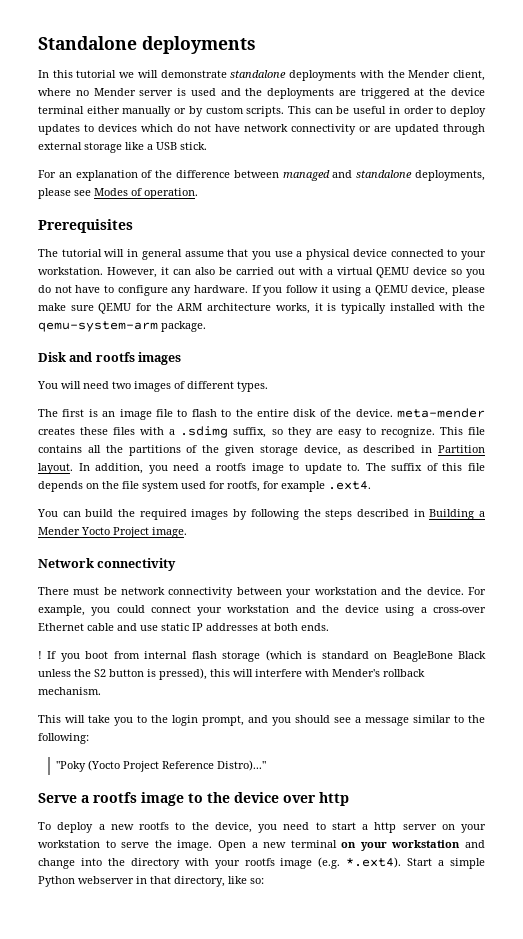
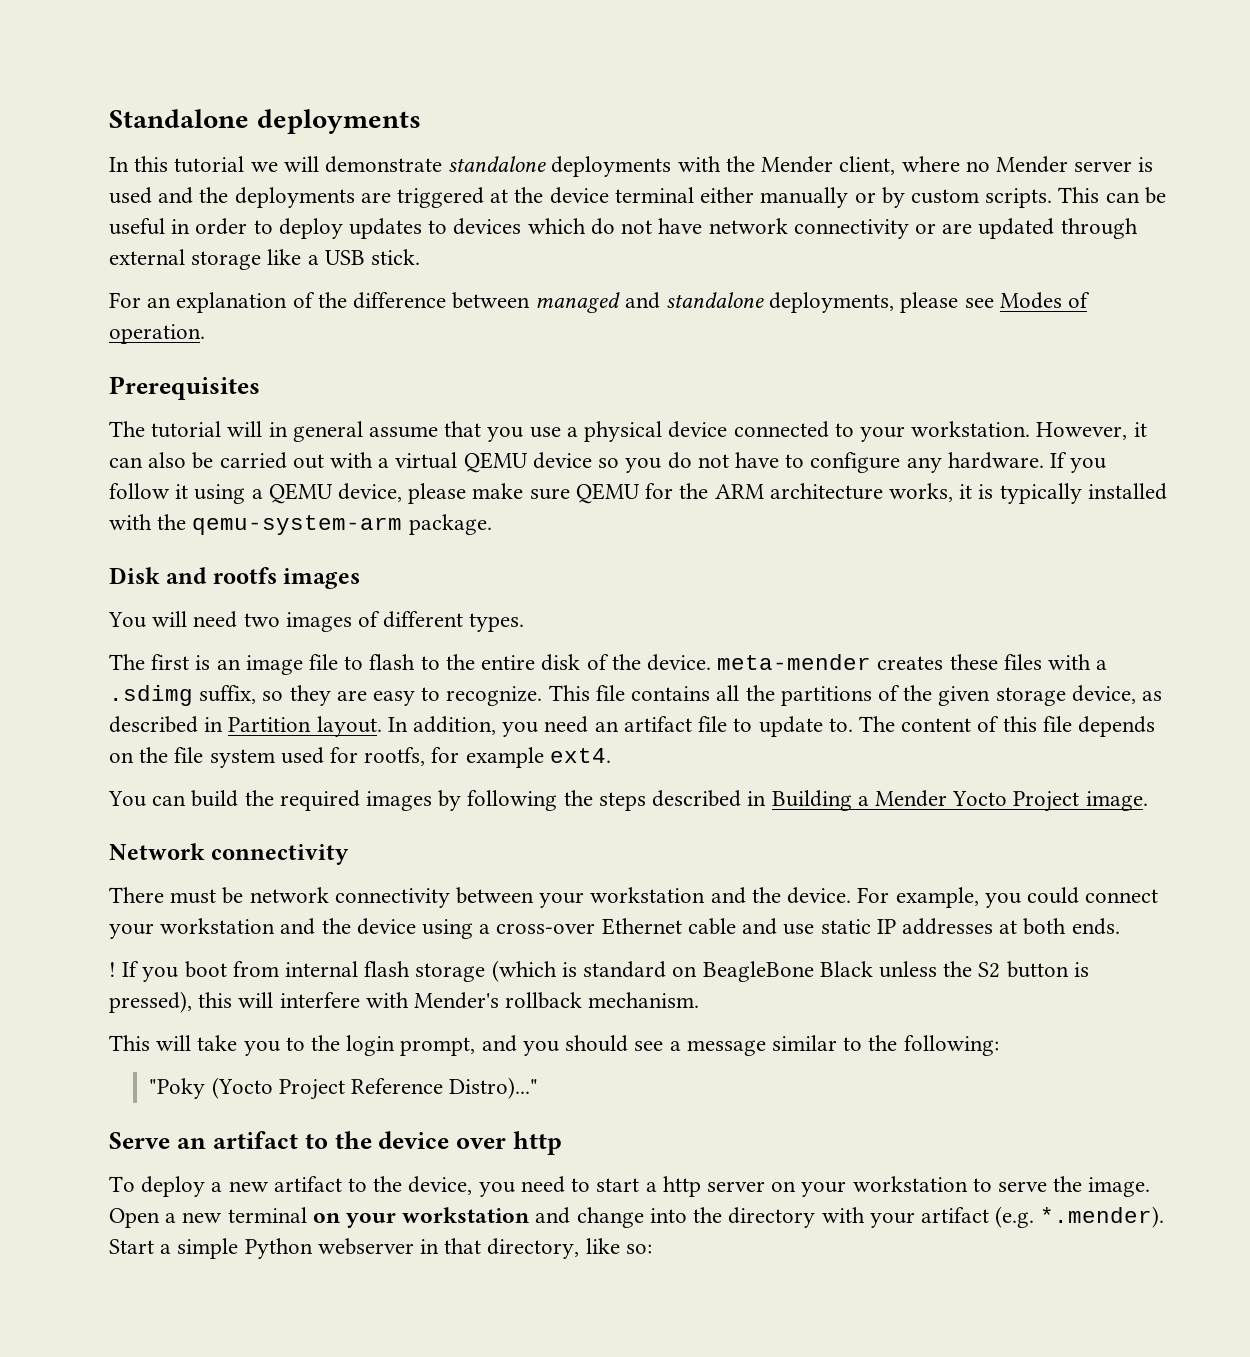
- In addition, you need a rootfs image to update to.
+ In addition, you need an artifact file to update to.
- The suffix of this file depends on the file system used for rootfs, for example .ext4.
+ The content of this file depends on the file system used for rootfs, for example ext4.
- Serve a rootfs image to the device over http
+ Serve an artifact to the device over http
- To deploy a new rootfs to the device, you need to start a http server on your workstation to serve the image.
+ To deploy a new artifact to the device, you need to start a http server on your workstation to serve the image.
- Open a new terminal on your workstation and change into the directory with your rootfs image (e.g. *.ext4). Start a simple Python webserver in that directory, like so:
+ Open a new terminal on your workstation and change into the directory with your artifact (e.g. *.mender). Start a simple Python webserver in that directory, like so:

